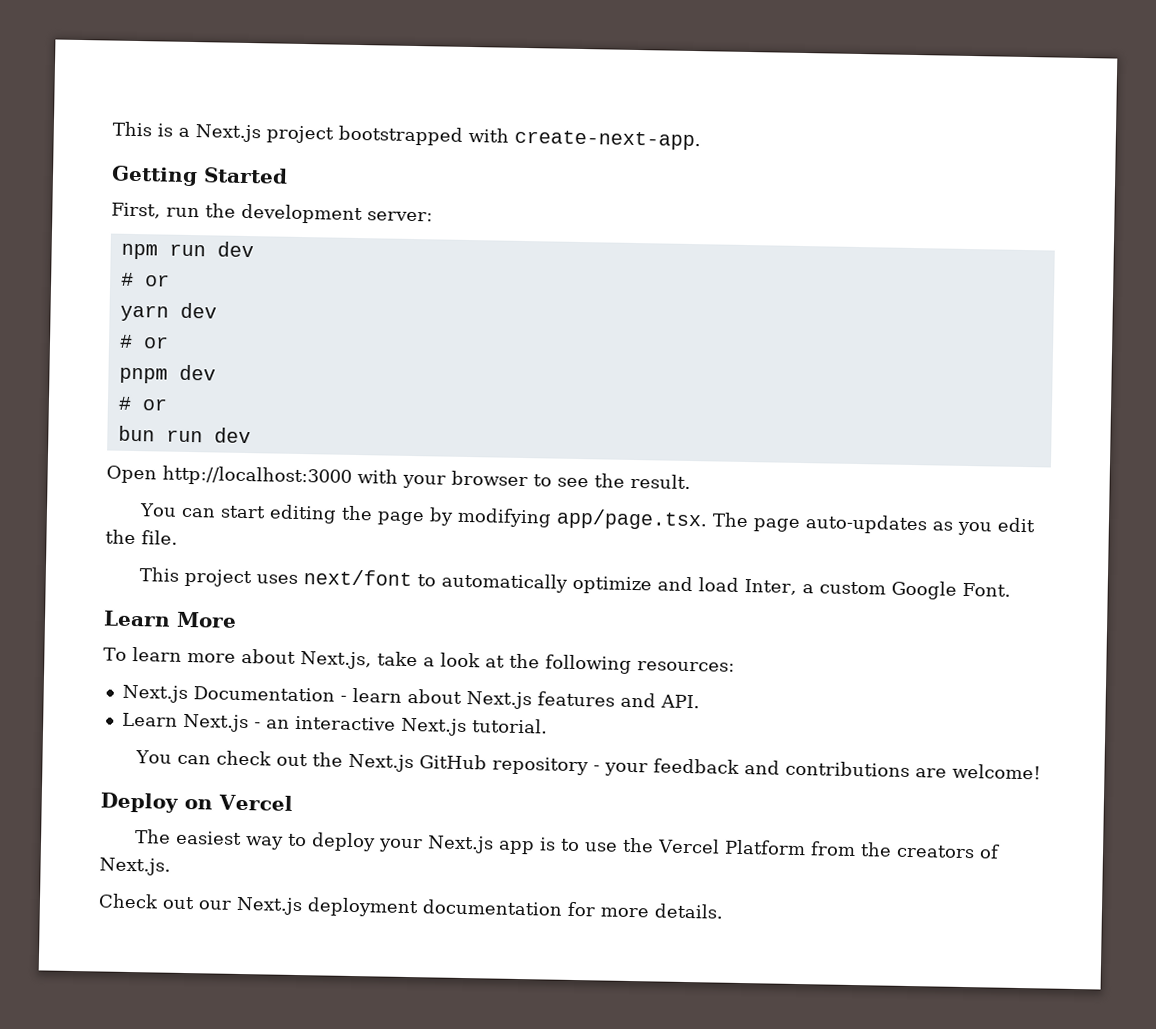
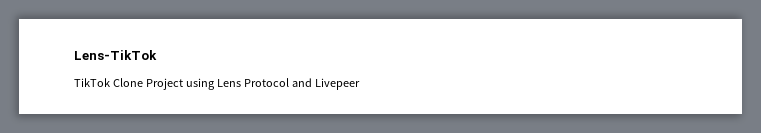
- This is a Next.js project bootstrapped with create-next-app.
- Getting Started
- First, run the development server:
- npm run dev
- # or
- yarn dev
- # or
- pnpm dev
- # or
- bun run dev
- Open http://localhost:3000 with your browser to see the result.
- You can start editing the page by modifying app/page.tsx. The page auto-updates as you edit the file.
- This project uses next/font to automatically optimize and load Inter, a custom Google Font.
- Learn More
- To learn more about Next.js, take a look at the following resources:
- Next.js Documentation - learn about Next.js features and API.
- Learn Next.js - an interactive Next.js tutorial.
- You can check out the Next.js GitHub repository - your feedback and contributions are welcome!
- Deploy on Vercel
- The easiest way to deploy your Next.js app is to use the Vercel Platform from the creators of Next.js.
- Check out our Next.js deployment documentation for more details.
+ Lens-TikTok
+ TikTok Clone Project using Lens Protocol and Livepeer

